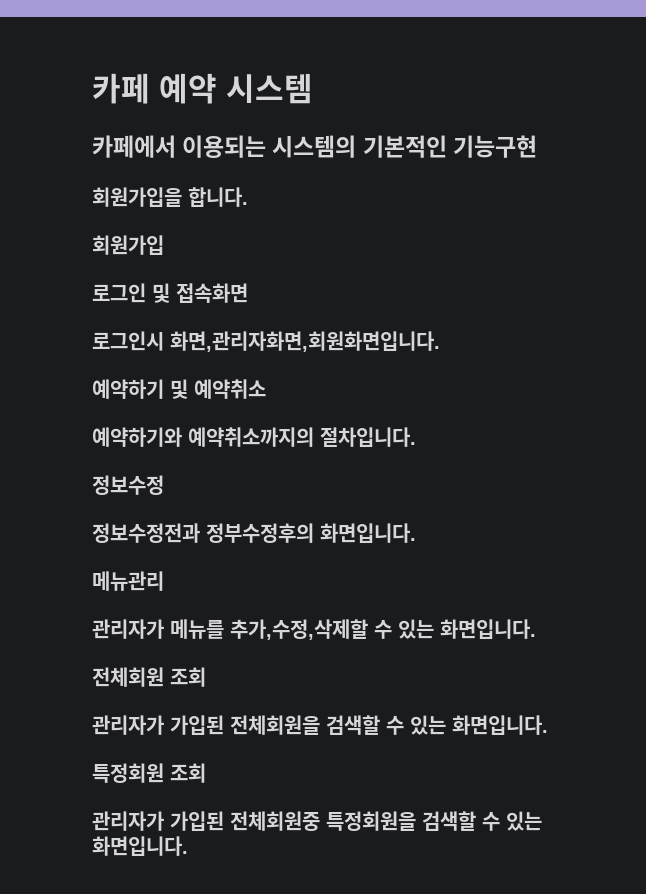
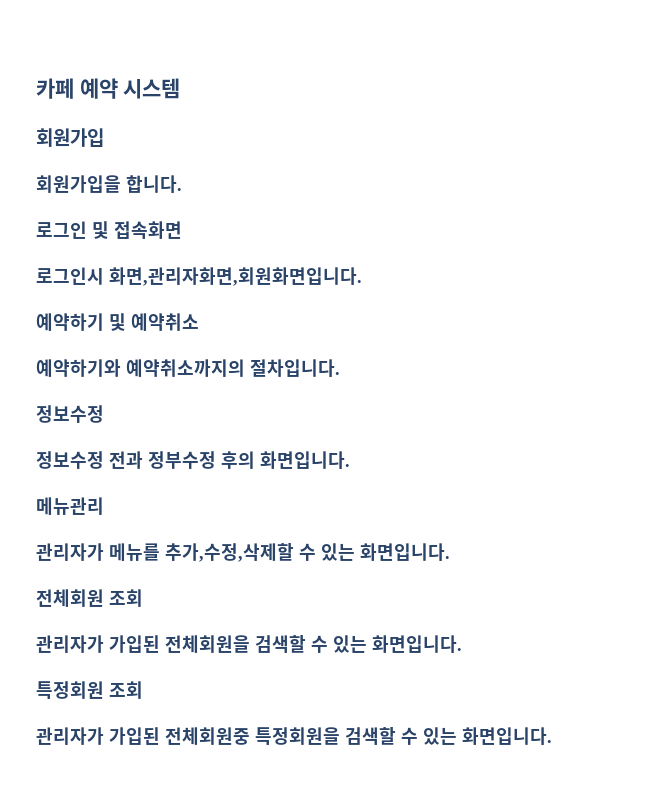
- 카페에서 이용되는 시스템의 기본적인 기능구현
+ 회원가입
- 회원가입
- 정보수정전과 정부수정후의 화면입니다.
+ 정보수정 전과 정부수정 후의 화면입니다.

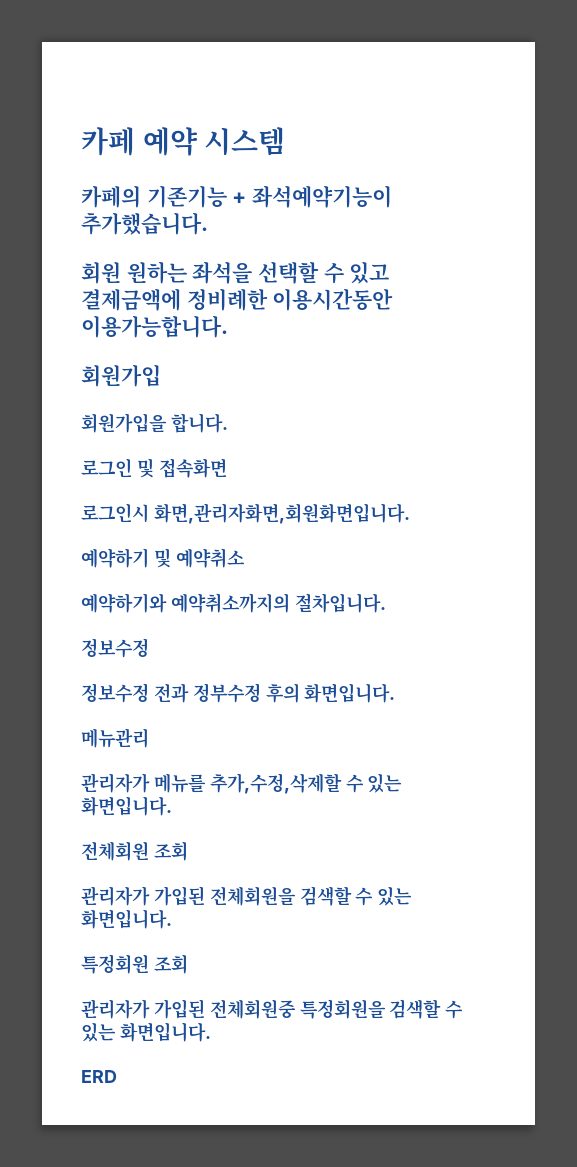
+ 카페의 기존기능 + 좌석예약기능이 추가했습니다.
+ 회원 원하는 좌석을 선택할 수 있고 결제금액에 정비례한 이용시간동안 이용가능합니다.
+ ERD

